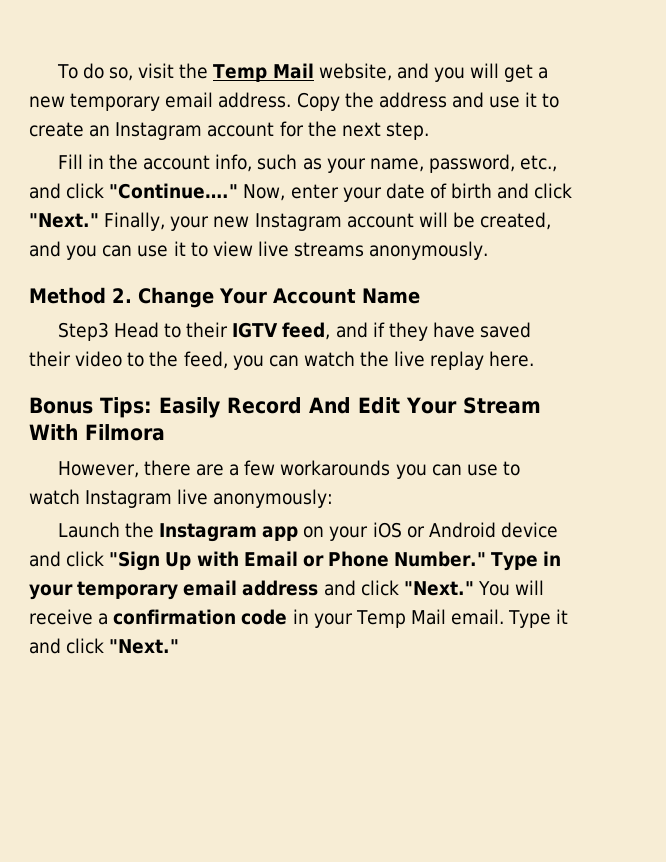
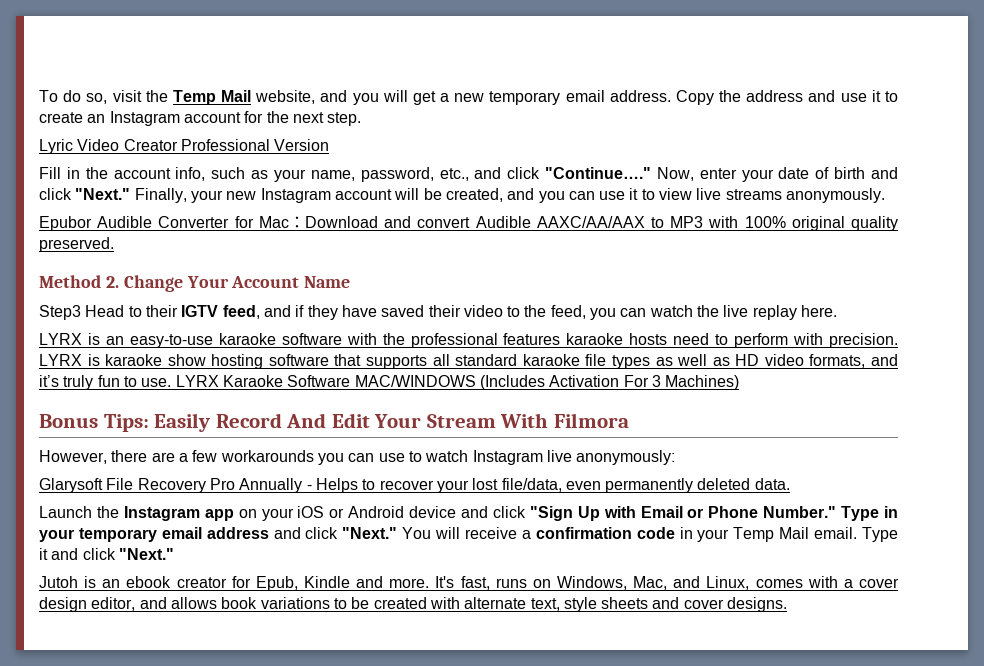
+ Lyric Video Creator Professional Version
+ Epubor Audible Converter for Mac：Download and convert Audible AAXC/AA/AAX to MP3 with 100% original quality preserved.
+ LYRX is an easy-to-use karaoke software with the professional features karaoke hosts need to perform with precision. LYRX is karaoke show hosting software that supports all standard karaoke file types as well as HD video formats, and it’s truly fun to use. LYRX Karaoke Software MAC/WINDOWS (Includes Activation For 3 Machines)
+ Glarysoft File Recovery Pro Annually - Helps to recover your lost file/data, even permanently deleted data.
+ Jutoh is an ebook creator for Epub, Kindle and more. It's fast, runs on Windows, Mac, and Linux, comes with a cover design editor, and allows book variations to be created with alternate text, style sheets and cover designs.

